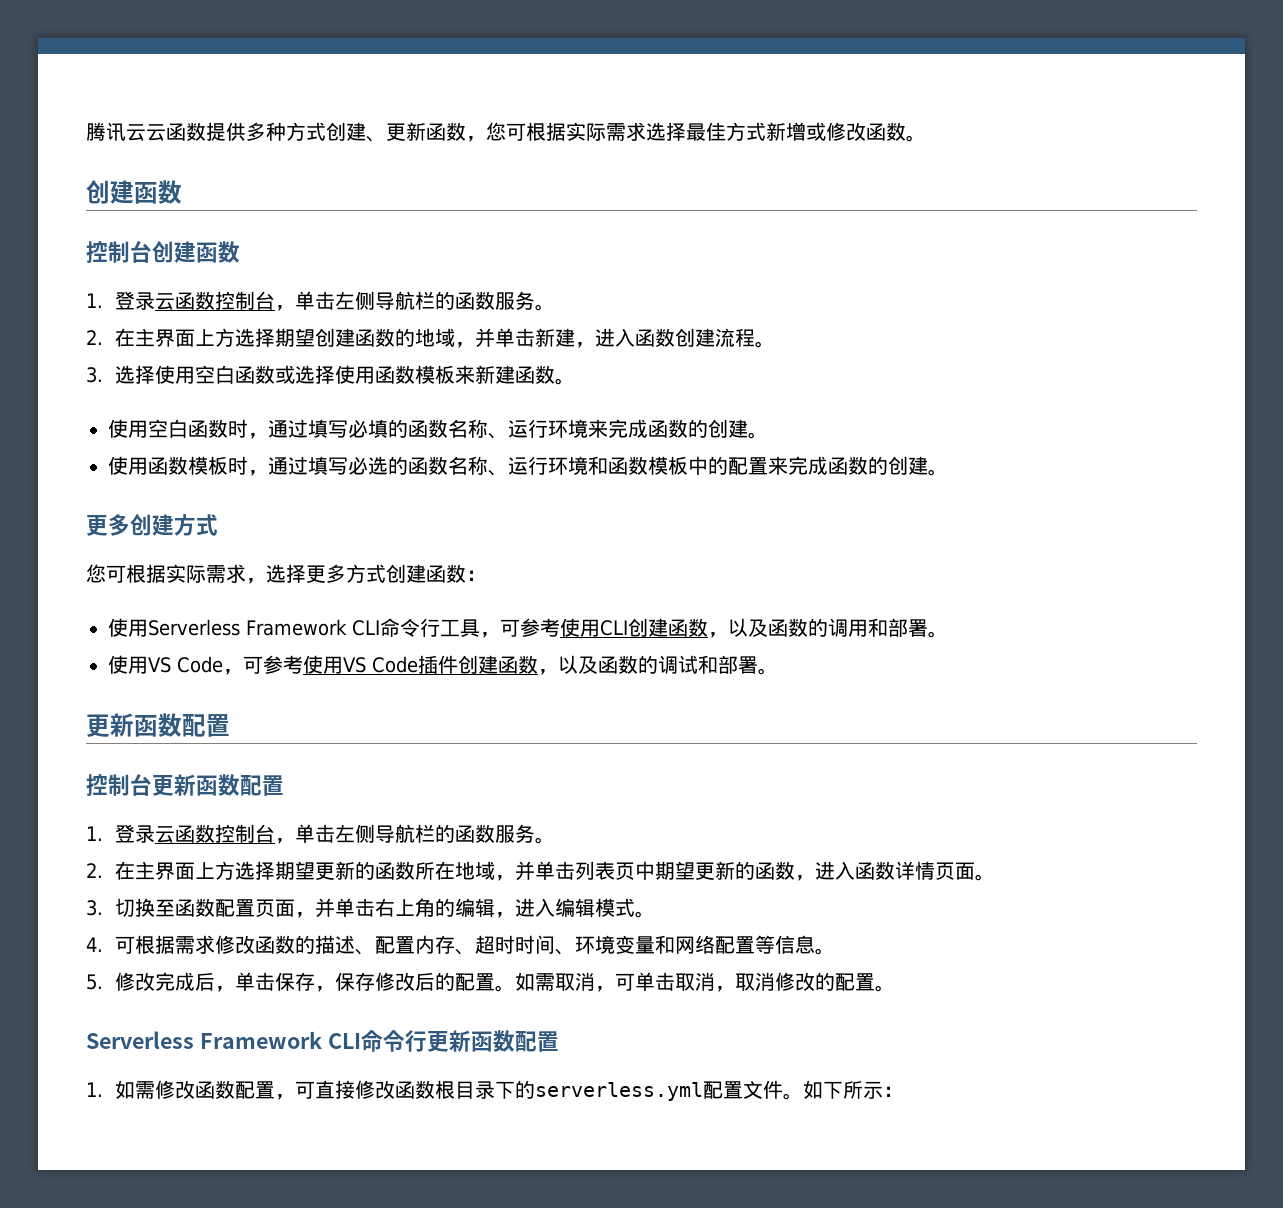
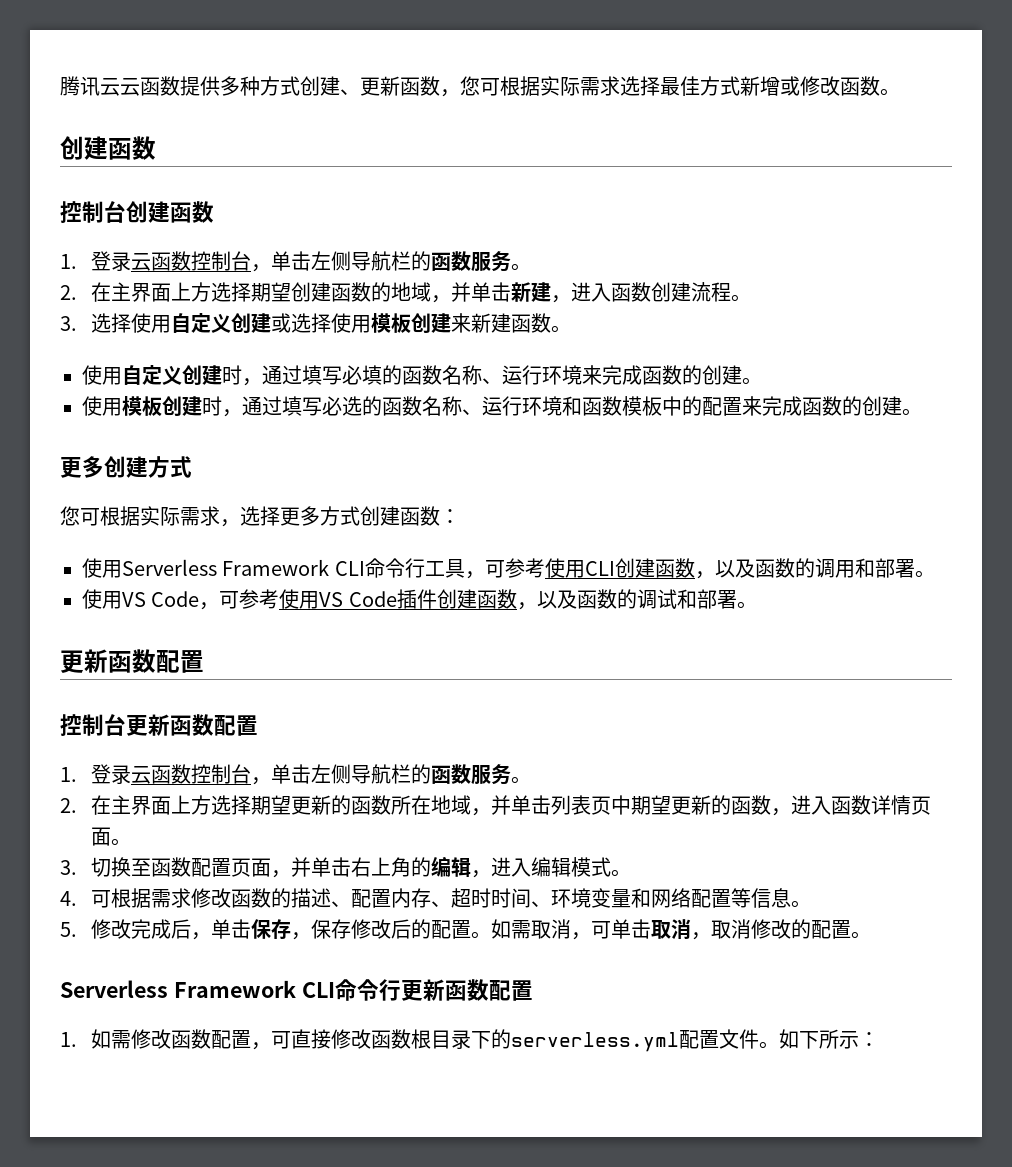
- 3.选择使用空白函数或选择使用函数模板来新建函数。
+ 3.选择使用自定义创建或选择使用模板创建来新建函数。
- 使用空白函数时，通过填写必填的函数名称、运行环境来完成函数的创建。
+ 使用自定义创建时，通过填写必填的函数名称、运行环境来完成函数的创建。
- 使用函数模板时，通过填写必选的函数名称、运行环境和函数模板中的配置来完成函数的创建。
+ 使用模板创建时，通过填写必选的函数名称、运行环境和函数模板中的配置来完成函数的创建。

